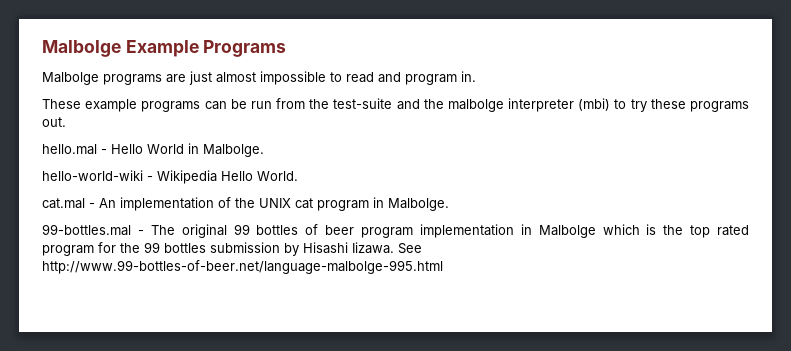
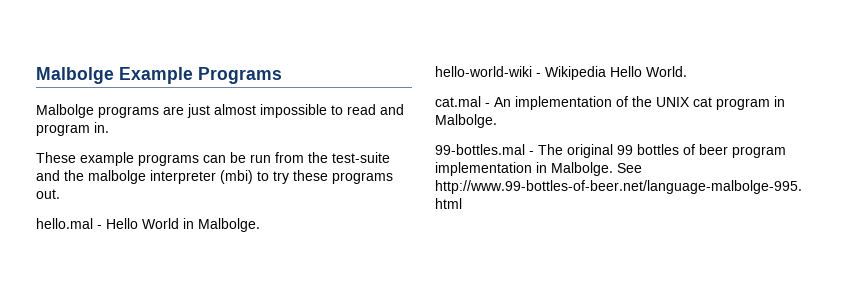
- 99-bottles.mal - The original 99 bottles of beer program implementation in Malbolge which is the top rated program for the 99 bottles submission by Hisashi Iizawa.
+ 99-bottles.mal - The original 99 bottles of beer program implementation in Malbolge.

